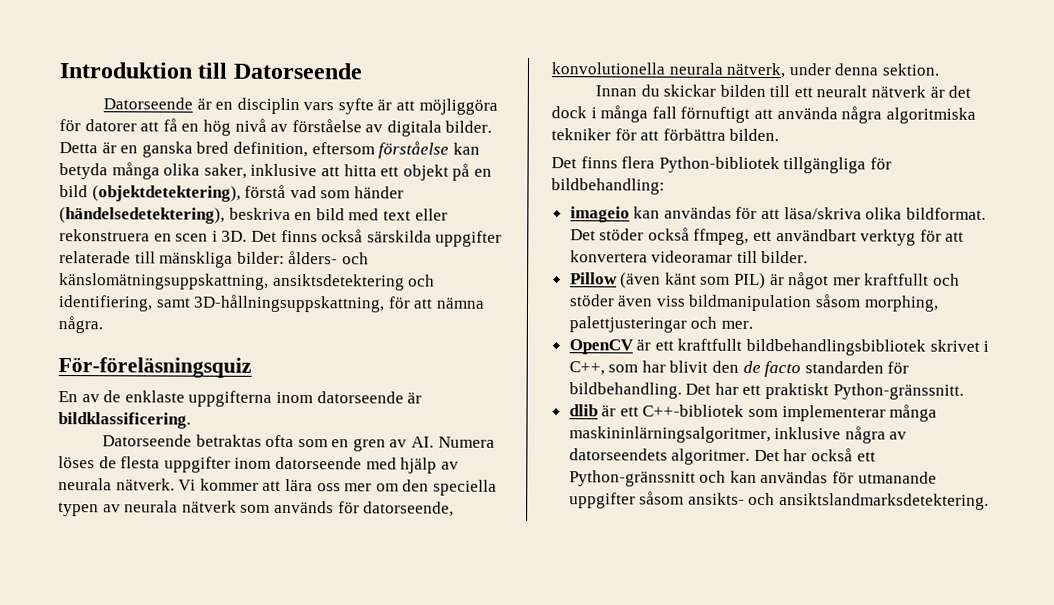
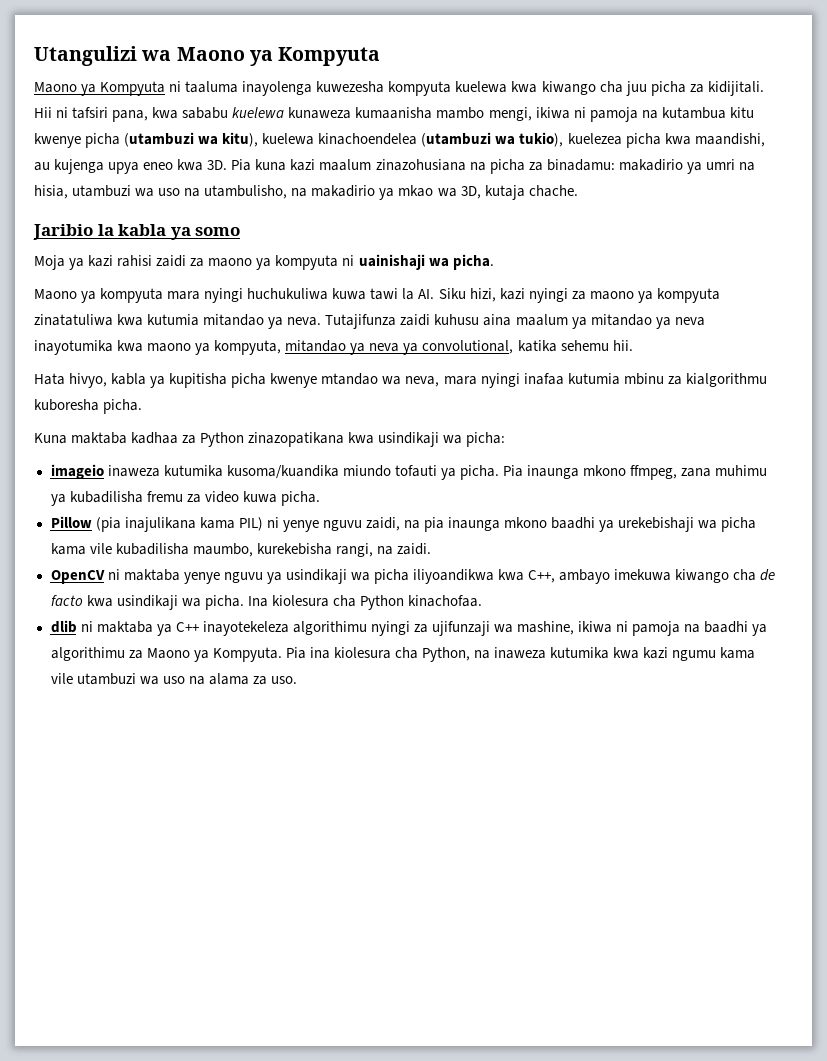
- Introduktion till Datorseende
- Datorseende är en disciplin vars syfte är att möjliggöra för datorer att få en hög nivå av förståelse av digitala bilder. Detta är en ganska bred definition, eftersom förståelse kan betyda många olika saker, inklusive att hitta ett objekt på en bild (objektdetektering), förstå vad som händer (händelsedetektering), beskriva en bild med text eller rekonstruera en scen i 3D. Det finns också särskilda uppgifter relaterade till mänskliga bilder: ålders- och känslomätningsuppskattning, ansiktsdetektering och identifiering, samt 3D-hållningsuppskattning, för att nämna några.
- För-föreläsningsquiz
- En av de enklaste uppgifterna inom datorseende är bildklassificering.
- Datorseende betraktas ofta som en gren av AI. Numera löses de flesta uppgifter inom datorseende med hjälp av neurala nätverk. Vi kommer att lära oss mer om den speciella typen av neurala nätverk som används för datorseende, konvolutionella neurala nätverk, under denna sektion.
- Innan du skickar bilden till ett neuralt nätverk är det dock i många fall förnuftigt att använda några algoritmiska tekniker för att förbättra bilden.
- Det finns flera Python-bibliotek tillgängliga för bildbehandling:
- imageio kan användas för att läsa/skriva olika bildformat. Det stöder också ffmpeg, ett användbart verktyg för att konvertera videoramar till bilder.
- Pillow (även känt som PIL) är något mer kraftfullt och stöder även viss bildmanipulation såsom morphing, palettjusteringar och mer.
- OpenCV är ett kraftfullt bildbehandlingsbibliotek skrivet i C++, som har blivit den de facto standarden för bildbehandling. Det har ett praktiskt Python-gränssnitt.
- dlib är ett C++-bibliotek som implementerar många maskininlärningsalgoritmer, inklusive några av datorseendets algoritmer. Det har också ett Python-gränssnitt och kan användas för utmanande uppgifter såsom ansikts- och ansiktslandmarksdetektering.
+ Utangulizi wa Maono ya Kompyuta
+ Maono ya Kompyuta ni taaluma inayolenga kuwezesha kompyuta kuelewa kwa kiwango cha juu picha za kidijitali. Hii ni tafsiri pana, kwa sababu kuelewa kunaweza kumaanisha mambo mengi, ikiwa ni pamoja na kutambua kitu kwenye picha (utambuzi wa kitu), kuelewa kinachoendelea (utambuzi wa tukio), kuelezea picha kwa maandishi, au kujenga upya eneo kwa 3D. Pia kuna kazi maalum zinazohusiana na picha za binadamu: makadirio ya umri na hisia, utambuzi wa uso na utambulisho, na makadirio ya mkao wa 3D, kutaja chache.
+ Jaribio la kabla ya somo
+ Moja ya kazi rahisi zaidi za maono ya kompyuta ni uainishaji wa picha.
+ Maono ya kompyuta mara nyingi huchukuliwa kuwa tawi la AI. Siku hizi, kazi nyingi za maono ya kompyuta zinatatuliwa kwa kutumia mitandao ya neva. Tutajifunza zaidi kuhusu aina maalum ya mitandao ya neva inayotumika kwa maono ya kompyuta, mitandao ya neva ya convolutional, katika sehemu hii.
+ Hata hivyo, kabla ya kupitisha picha kwenye mtandao wa neva, mara nyingi inafaa kutumia mbinu za kialgorithmu kuboresha picha.
+ Kuna maktaba kadhaa za Python zinazopatikana kwa usindikaji wa picha:
+ imageio inaweza kutumika kusoma/kuandika miundo tofauti ya picha. Pia inaunga mkono ffmpeg, zana muhimu ya kubadilisha fremu za video kuwa picha.
+ Pillow (pia inajulikana kama PIL) ni yenye nguvu zaidi, na pia inaunga mkono baadhi ya urekebishaji wa picha kama vile kubadilisha maumbo, kurekebisha rangi, na zaidi.
+ OpenCV ni maktaba yenye nguvu ya usindikaji wa picha iliyoandikwa kwa C++, ambayo imekuwa kiwango cha de facto kwa usindikaji wa picha. Ina kiolesura cha Python kinachofaa.
+ dlib ni maktaba ya C++ inayotekeleza algorithimu nyingi za ujifunzaji wa mashine, ikiwa ni pamoja na baadhi ya algorithimu za Maono ya Kompyuta. Pia ina kiolesura cha Python, na inaweza kutumika kwa kazi ngumu kama vile utambuzi wa uso na alama za uso.

